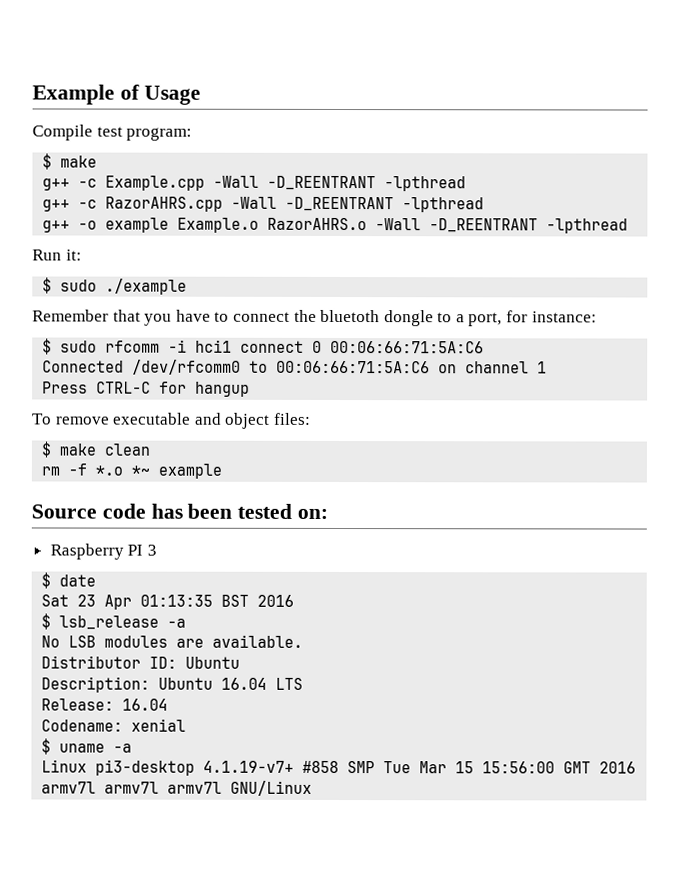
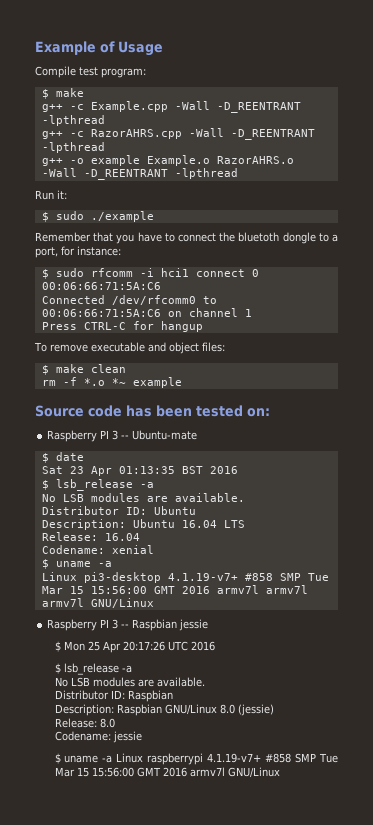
- Raspberry PI 3
+ Raspberry PI 3 -- Ubuntu-mate
+ Raspberry PI 3 -- Raspbian jessie
+ $ Mon 25 Apr 20:17:26 UTC 2016
+ $ lsb_release -a
+ No LSB modules are available.
+ Distributor ID: Raspbian
+ Description: Raspbian GNU/Linux 8.0 (jessie)
+ Release: 8.0
+ Codename: jessie
+ $ uname -a Linux raspberrypi 4.1.19-v7+ #858 SMP Tue Mar 15 15:56:00 GMT 2016 armv7l GNU/Linux

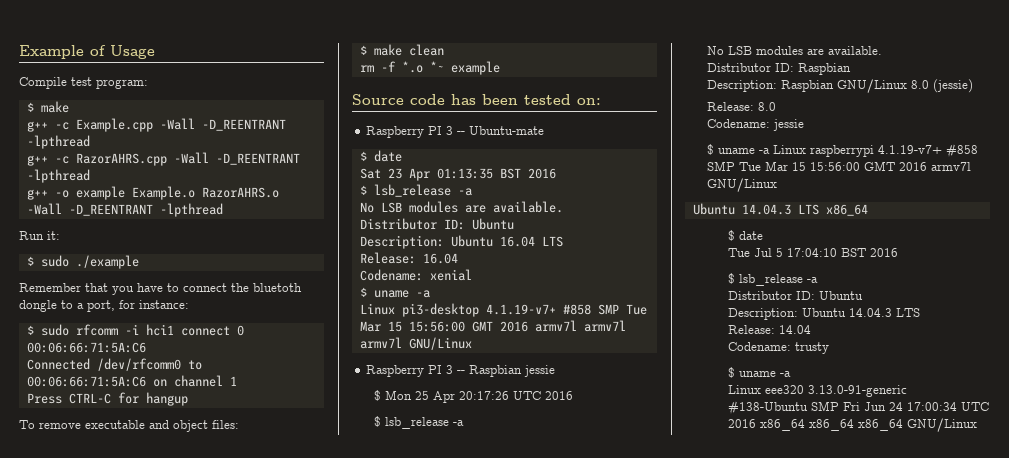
+ Ubuntu 14.04.3 LTS x86_64
+ $ date
+ Tue Jul 5 17:04:10 BST 2016
+ $ lsb_release -a
+ Distributor ID: Ubuntu
+ Description: Ubuntu 14.04.3 LTS
+ Release: 14.04
+ Codename: trusty
+ $ uname -a
+ Linux eee320 3.13.0-91-generic #138-Ubuntu SMP Fri Jun 24 17:00:34 UTC 2016 x86_64 x86_64 x86_64 GNU/Linux

